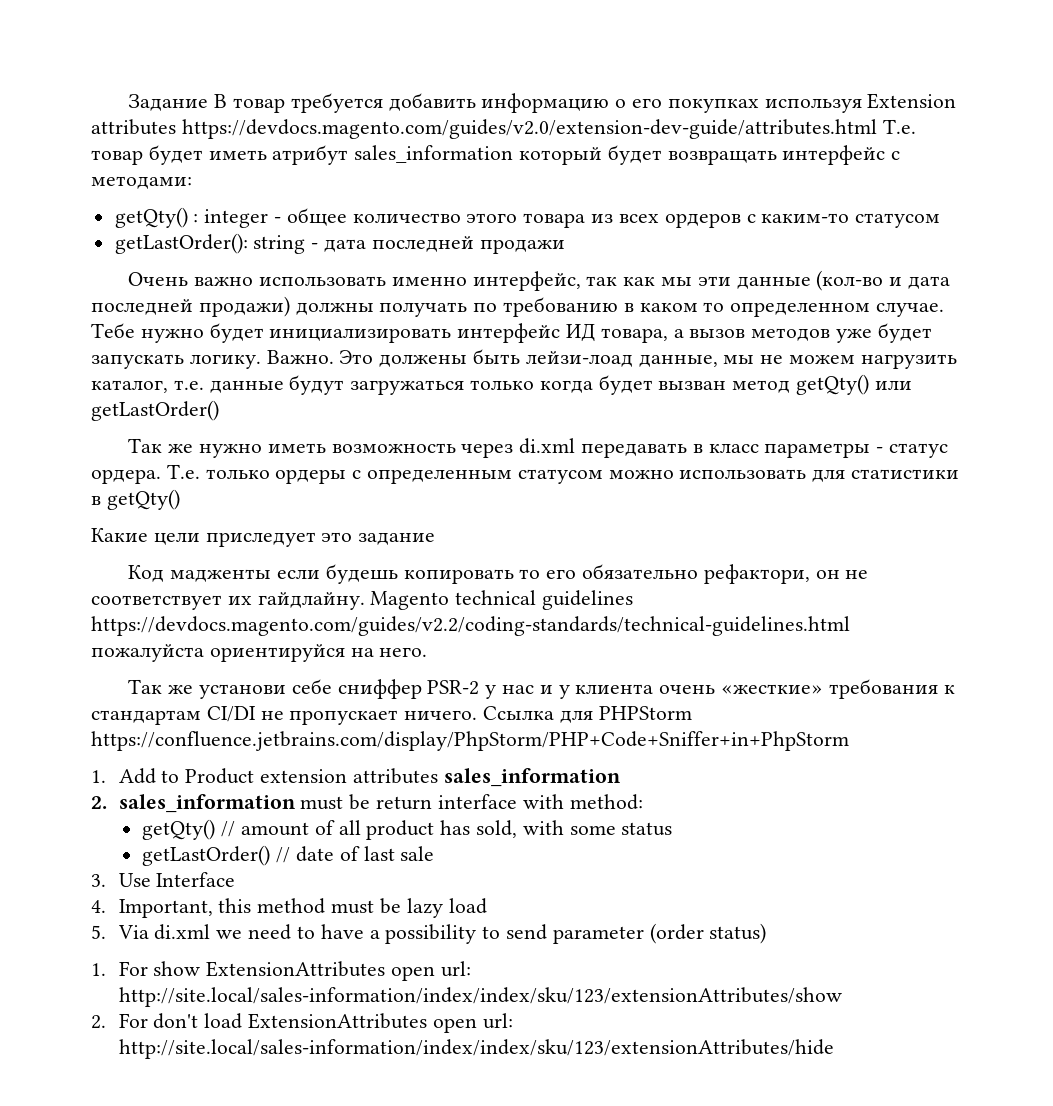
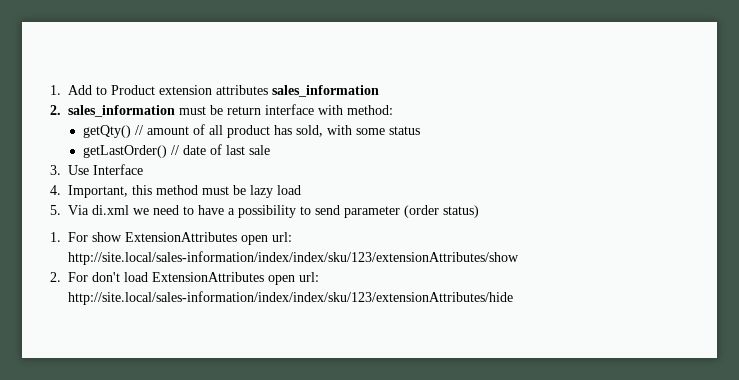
- Задание В товар требуется добавить информацию о его покупках используя Extension attributes https://devdocs.magento.com/guides/v2.0/extension-dev-guide/attributes.html Т.е. товар будет иметь атрибут sales_information который будет возвращать интерфейс с методами:
- getQty() : integer - общее количество этого товара из всех ордеров с каким-то статусом
- getLastOrder(): string - дата последней продажи
- Очень важно использовать именно интерфейс, так как мы эти данные (кол-во и дата последней продажи) должны получать по требованию в каком то определенном случае. Тебе нужно будет инициализировать интерфейс ИД товара, а вызов методов уже будет запускать логику. Важно. Это должены быть лейзи-лоад данные, мы не можем нагрузить каталог, т.е. данные будут загружаться только когда будет вызван метод getQty() или getLastOrder()
- Так же нужно иметь возможность через di.xml передавать в класс параметры - статус ордера. Т.е. только ордеры с определенным статусом можно использовать для статистики в getQty()
- Какие цели приследует это задание
- Код мадженты если будешь копировать то его обязательно рефактори, он не соответствует их гайдлайну. Magento technical guidelines https://devdocs.magento.com/guides/v2.2/coding-standards/technical-guidelines.html пожалуйста ориентируйся на него.
- Так же установи себе сниффер PSR-2 у нас и у клиента очень «жесткие» требования к стандартам CI/DI не пропускает ничего. Ссылка для PHPStorm https://confluence.jetbrains.com/display/PhpStorm/PHP+Code+Sniffer+in+PhpStorm

